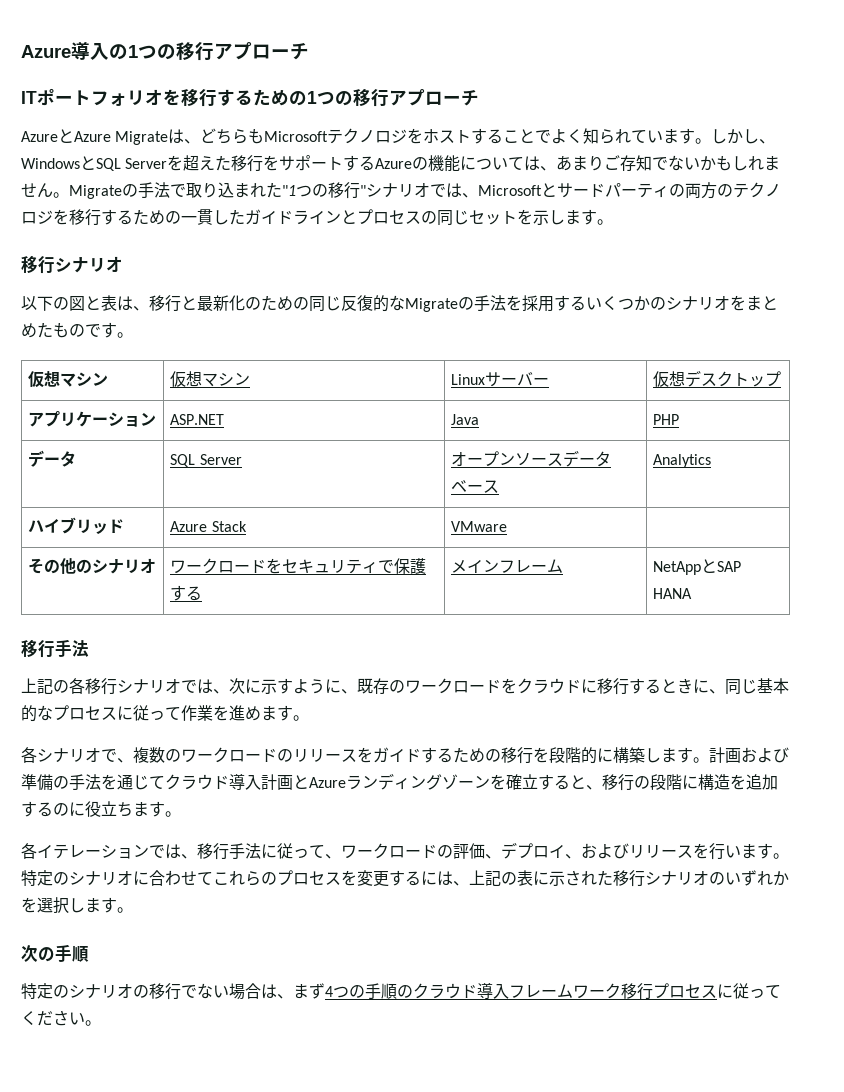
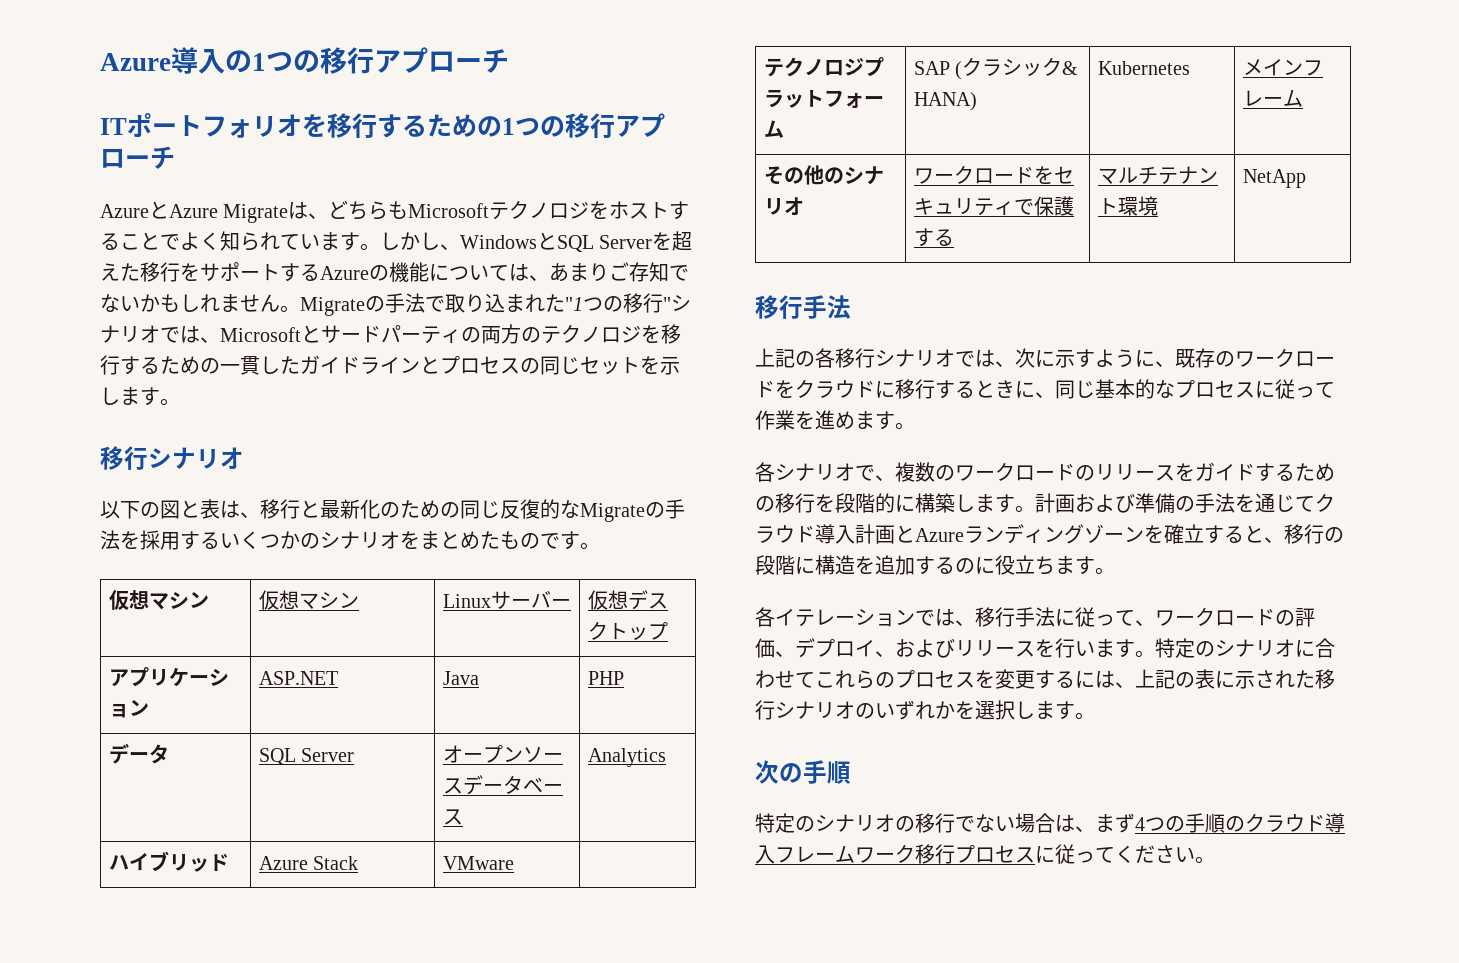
+ テクノロジプラットフォーム | SAP (クラシック& HANA) | Kubernetes | メインフレーム
- その他のシナリオ | ワークロードをセキュリティで保護する | メインフレーム | NetAppとSAP HANA
+ その他のシナリオ | ワークロードをセキュリティで保護する | マルチテナント環境 | NetApp

